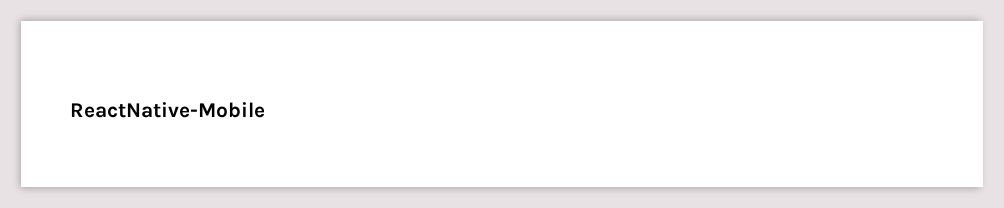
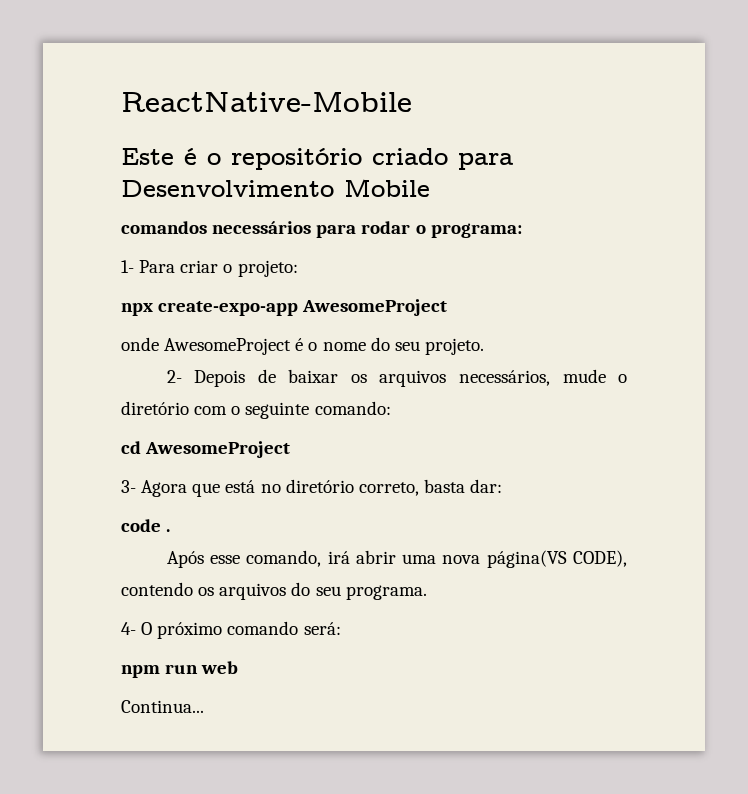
+ Este é o repositório criado para Desenvolvimento Mobile
+ comandos necessários para rodar o programa:
+ 1- Para criar o projeto:
+ npx create-expo-app AwesomeProject
+ onde AwesomeProject é o nome do seu projeto.
+ 2- Depois de baixar os arquivos necessários, mude o diretório com o seguinte comando:
+ cd AwesomeProject
+ 3- Agora que está no diretório correto, basta dar:
+ code .
+ Após esse comando, irá abrir uma nova página(VS CODE), contendo os arquivos do seu programa.
+ 4- O próximo comando será:
+ npm run web
+ Continua...

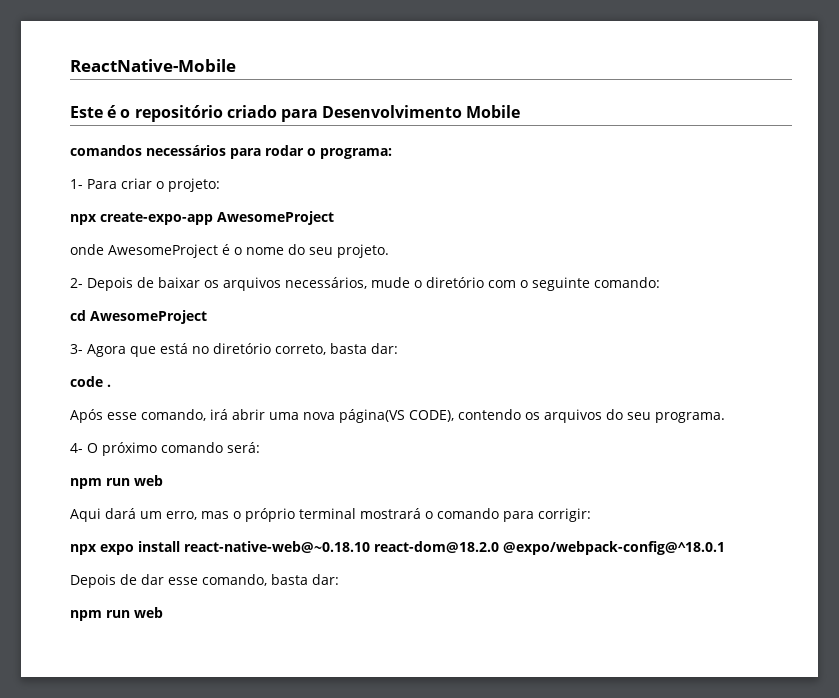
- Continua...
+ Aqui dará um erro, mas o próprio terminal mostrará o comando para corrigir:
+ npx expo install react-native-web@~0.18.10 react-dom@18.2.0 @expo/webpack-config@^18.0.1
+ Depois de dar esse comando, basta dar:
+ npm run web

